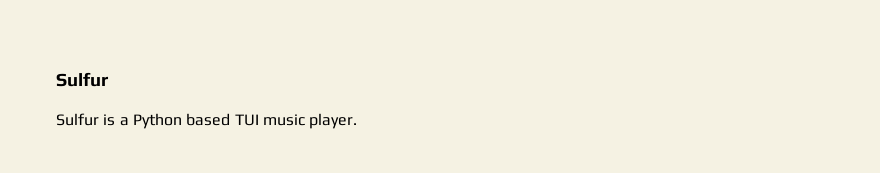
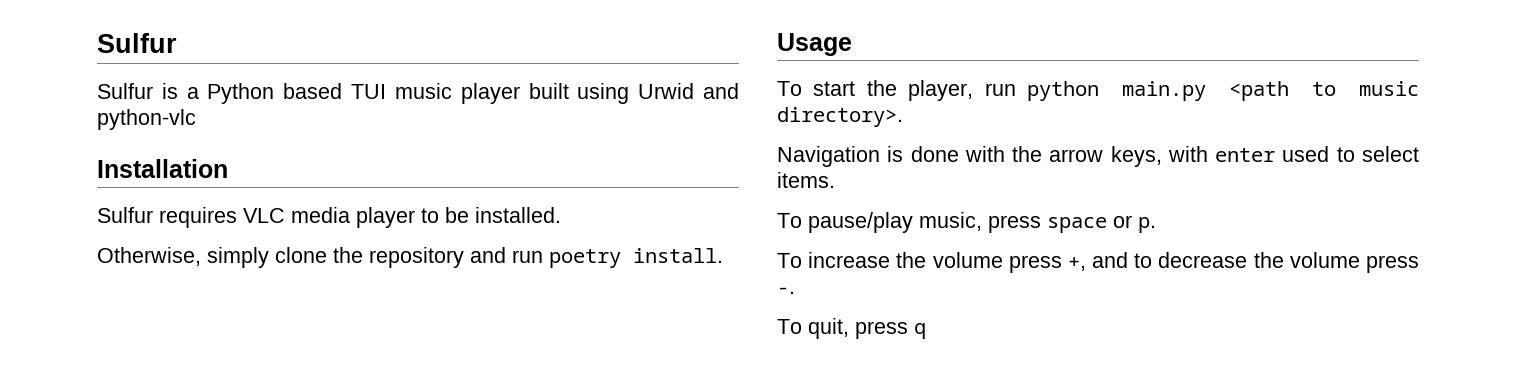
- Sulfur is a Python based TUI music player.
+ Sulfur is a Python based TUI music player built using Urwid and python-vlc
+ Installation
+ Sulfur requires VLC media player to be installed.
+ Otherwise, simply clone the repository and run poetry install.
+ Usage
+ To start the player, run python main.py <path to music directory>.
+ Navigation is done with the arrow keys, with enter used to select items.
+ To pause/play music, press space or p.
+ To increase the volume press +, and to decrease the volume press -.
+ To quit, press q

